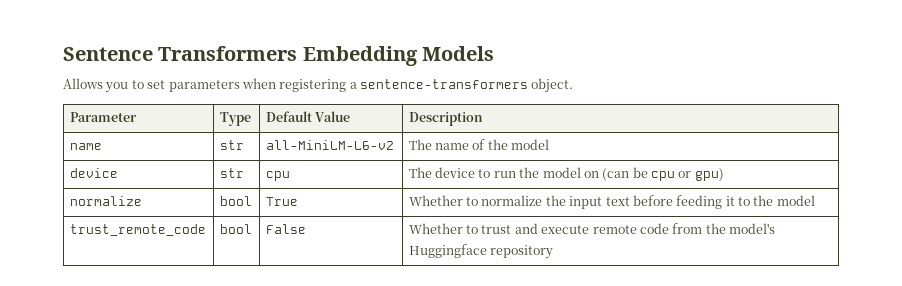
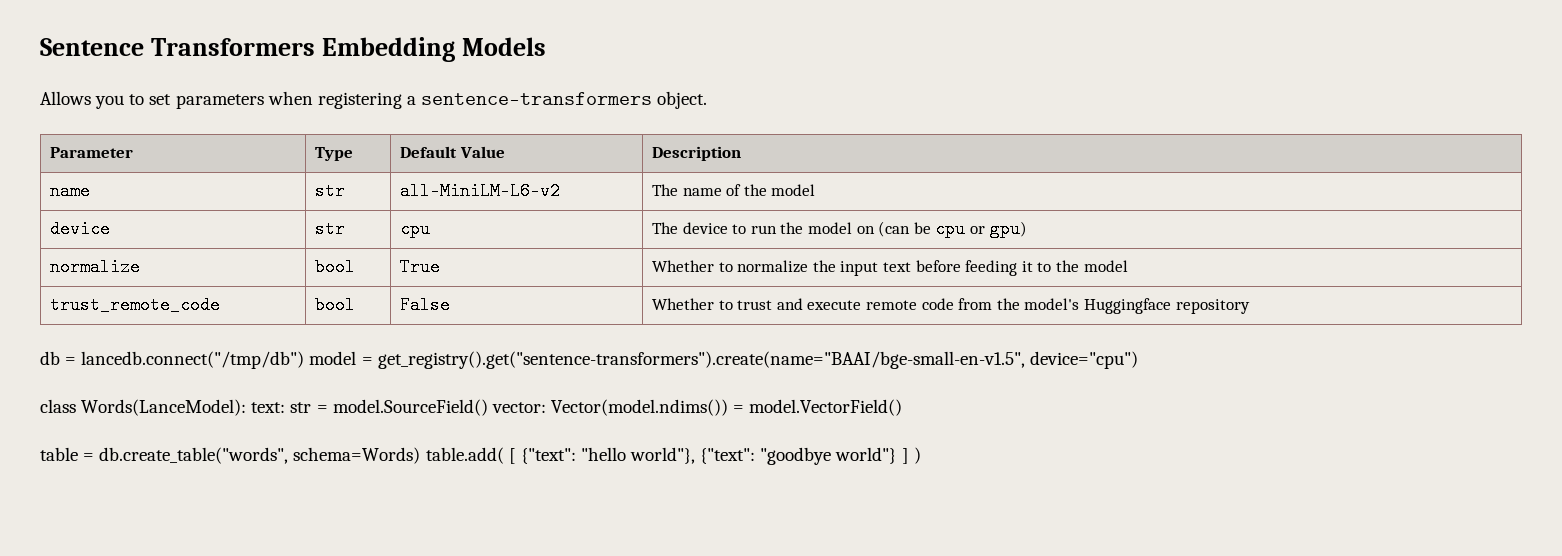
+ db = lancedb.connect("/tmp/db") model = get_registry().get("sentence-transformers").create(name="BAAI/bge-small-en-v1.5", device="cpu")
+ class Words(LanceModel): text: str = model.SourceField() vector: Vector(model.ndims()) = model.VectorField()
+ table = db.create_table("words", schema=Words) table.add( [ {"text": "hello world"}, {"text": "goodbye world"} ] )

